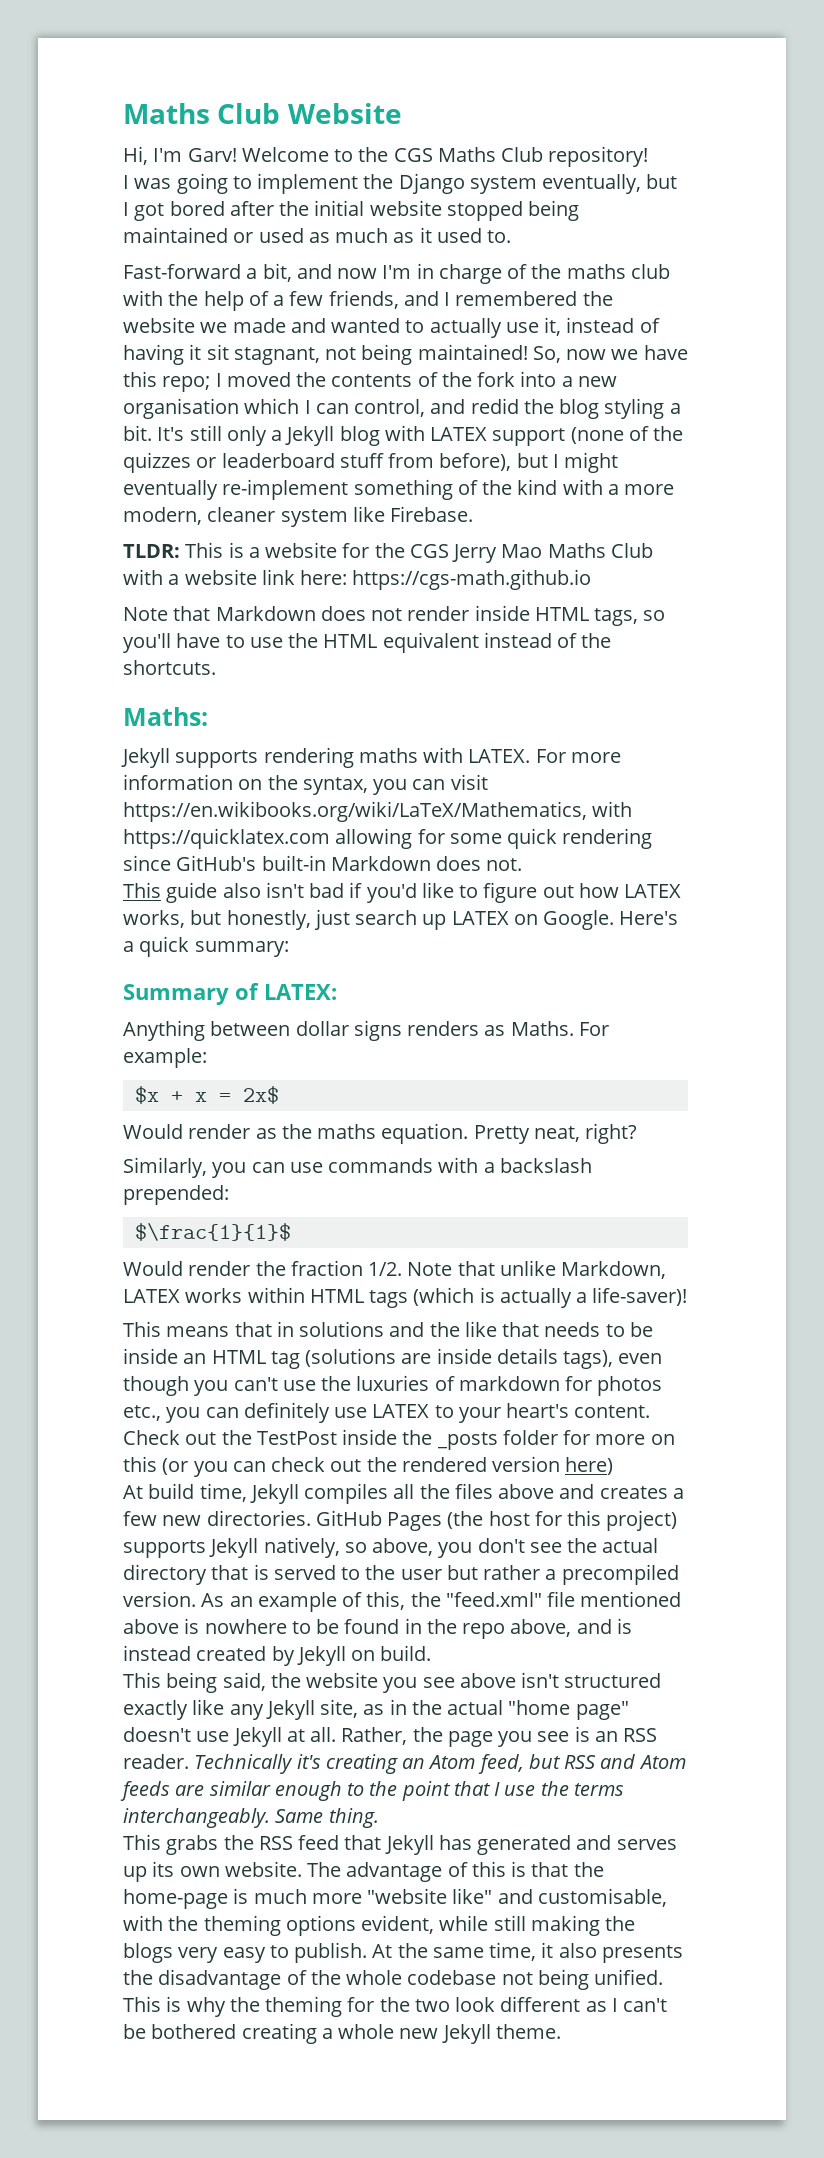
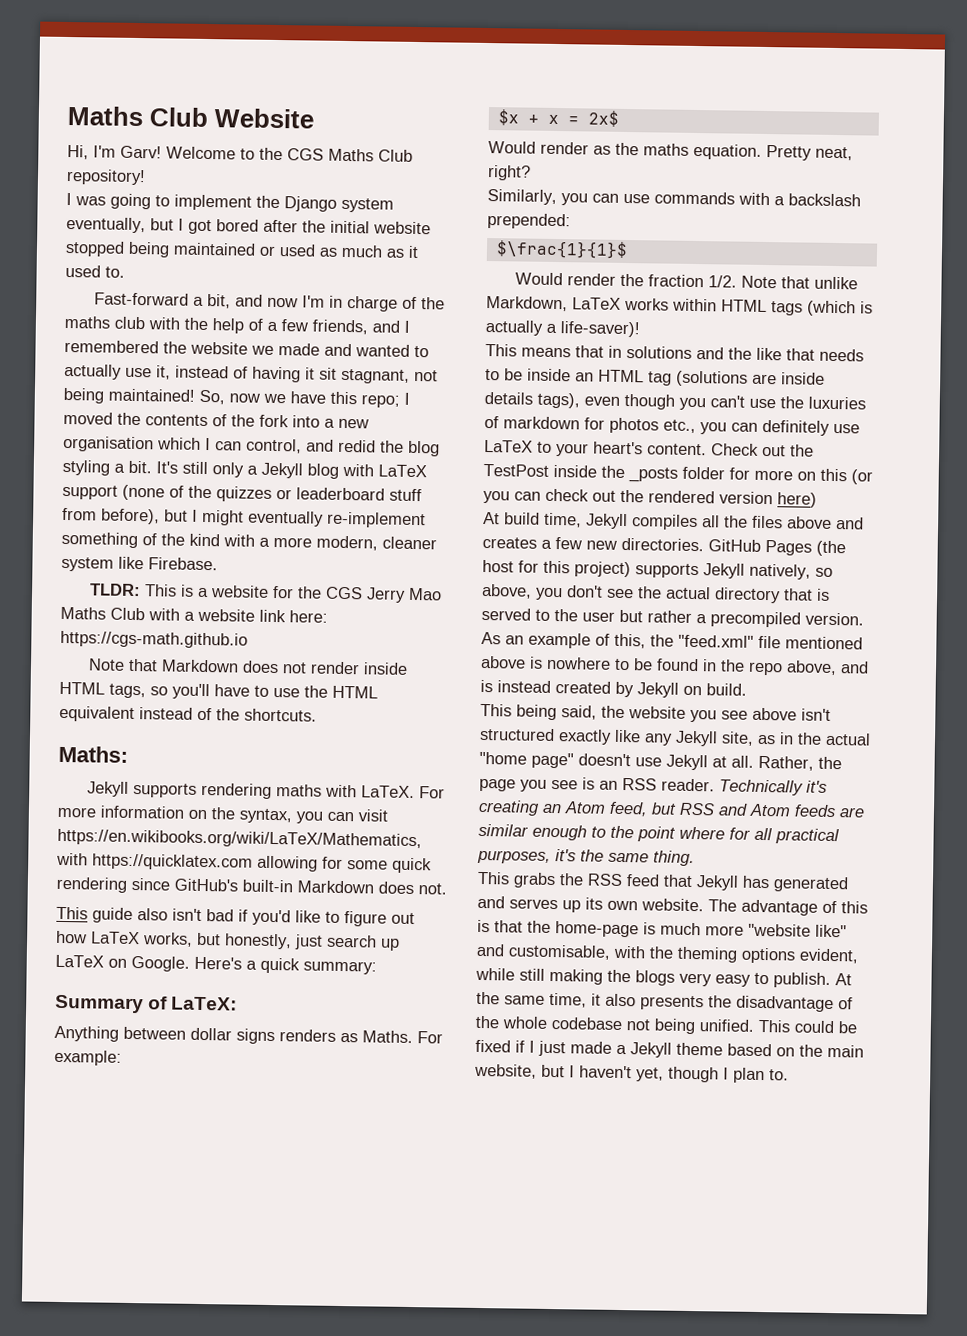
- It's still only a Jekyll blog with LATEX support (none of the quizzes or leaderboard stuff from before), but I might eventually re-implement something of the kind with a more modern, cleaner system like Firebase.
+ It's still only a Jekyll blog with LaTeX support (none of the quizzes or leaderboard stuff from before), but I might eventually re-implement something of the kind with a more modern, cleaner system like Firebase.
- Jekyll supports rendering maths with LATEX.
+ Jekyll supports rendering maths with LaTeX.
- This guide also isn't bad if you'd like to figure out how LATEX works, but honestly, just search up LATEX on Google.
+ This guide also isn't bad if you'd like to figure out how LaTeX works, but honestly, just search up LaTeX on Google.
- Summary of LATEX:
+ Summary of LaTeX:
- Note that unlike Markdown, LATEX works within HTML tags (which is actually a life-saver)!
+ Note that unlike Markdown, LaTeX works within HTML tags (which is actually a life-saver)!
- This means that in solutions and the like that needs to be inside an HTML tag (solutions are inside details tags), even though you can't use the luxuries of markdown for photos etc., you can definitely use LATEX to your heart's content.
+ This means that in solutions and the like that needs to be inside an HTML tag (solutions are inside details tags), even though you can't use the luxuries of markdown for photos etc., you can definitely use LaTeX to your heart's content.
- Technically it's creating an Atom feed, but RSS and Atom feeds are similar enough to the point that I use the terms interchangeably. Same thing.
+ Technically it's creating an Atom feed, but RSS and Atom feeds are similar enough to the point where for all practical purposes, it's the same thing.
- This is why the theming for the two look different as I can't be bothered creating a whole new Jekyll theme.
+ This could be fixed if I just made a Jekyll theme based on the main website, but I haven't yet, though I plan to.

